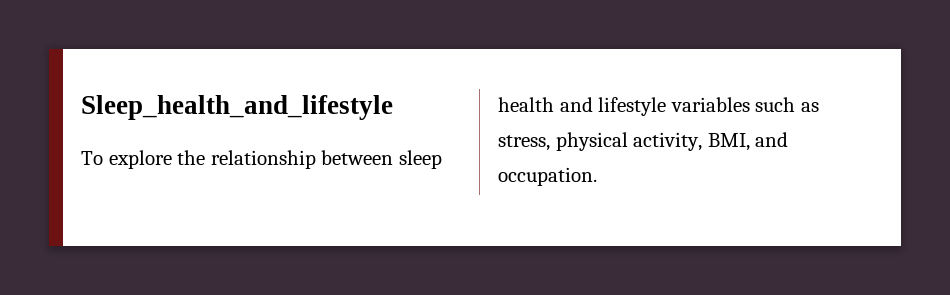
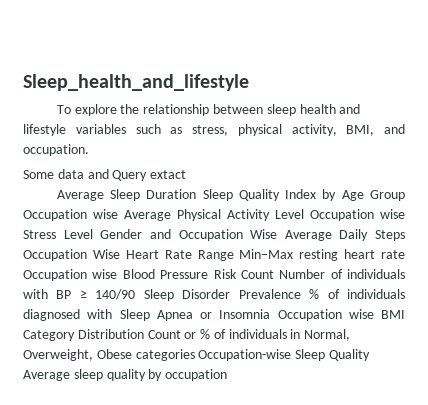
+ Some data and Query extact
+ Average Sleep Duration Sleep Quality Index by Age Group Occupation wise Average Physical Activity Level Occupation wise Stress Level Gender and Occupation Wise Average Daily Steps Occupation Wise Heart Rate Range Min–Max resting heart rate Occupation wise Blood Pressure Risk Count Number of individuals with BP ≥ 140/90 Sleep Disorder Prevalence % of individuals diagnosed with Sleep Apnea or Insomnia Occupation wise BMI Category Distribution Count or % of individuals in Normal, Overweight, Obese categories Occupation-wise Sleep Quality Average sleep quality by occupation

